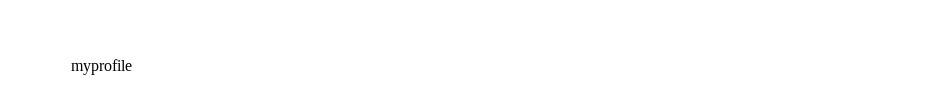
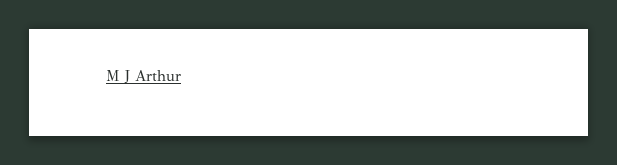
- myprofile
+ M J Arthur

